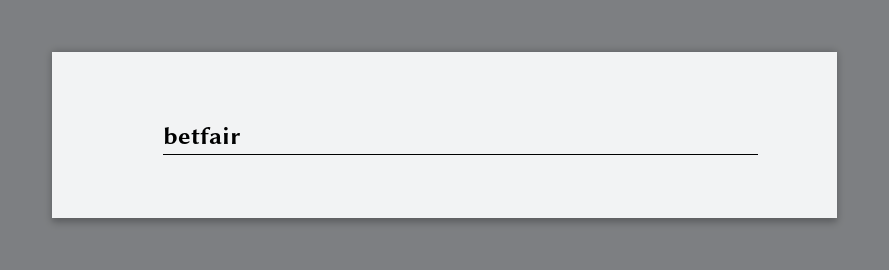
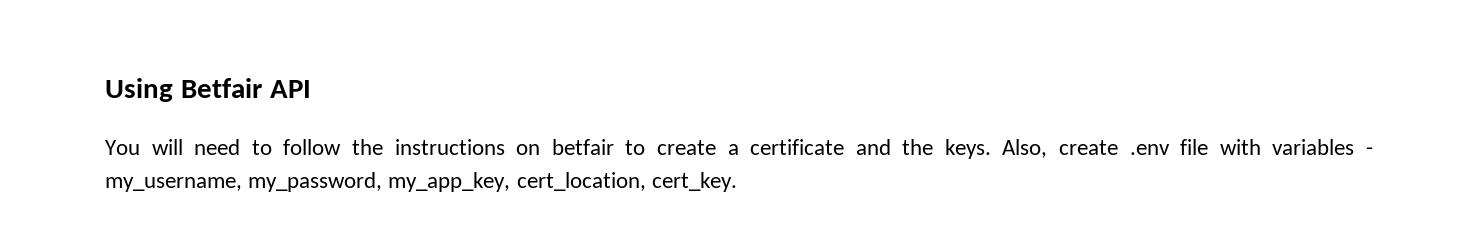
- betfair
+ Using Betfair API
+ You will need to follow the instructions on betfair to create a certificate and the keys. Also, create .env file with variables - my_username, my_password, my_app_key, cert_location, cert_key.

